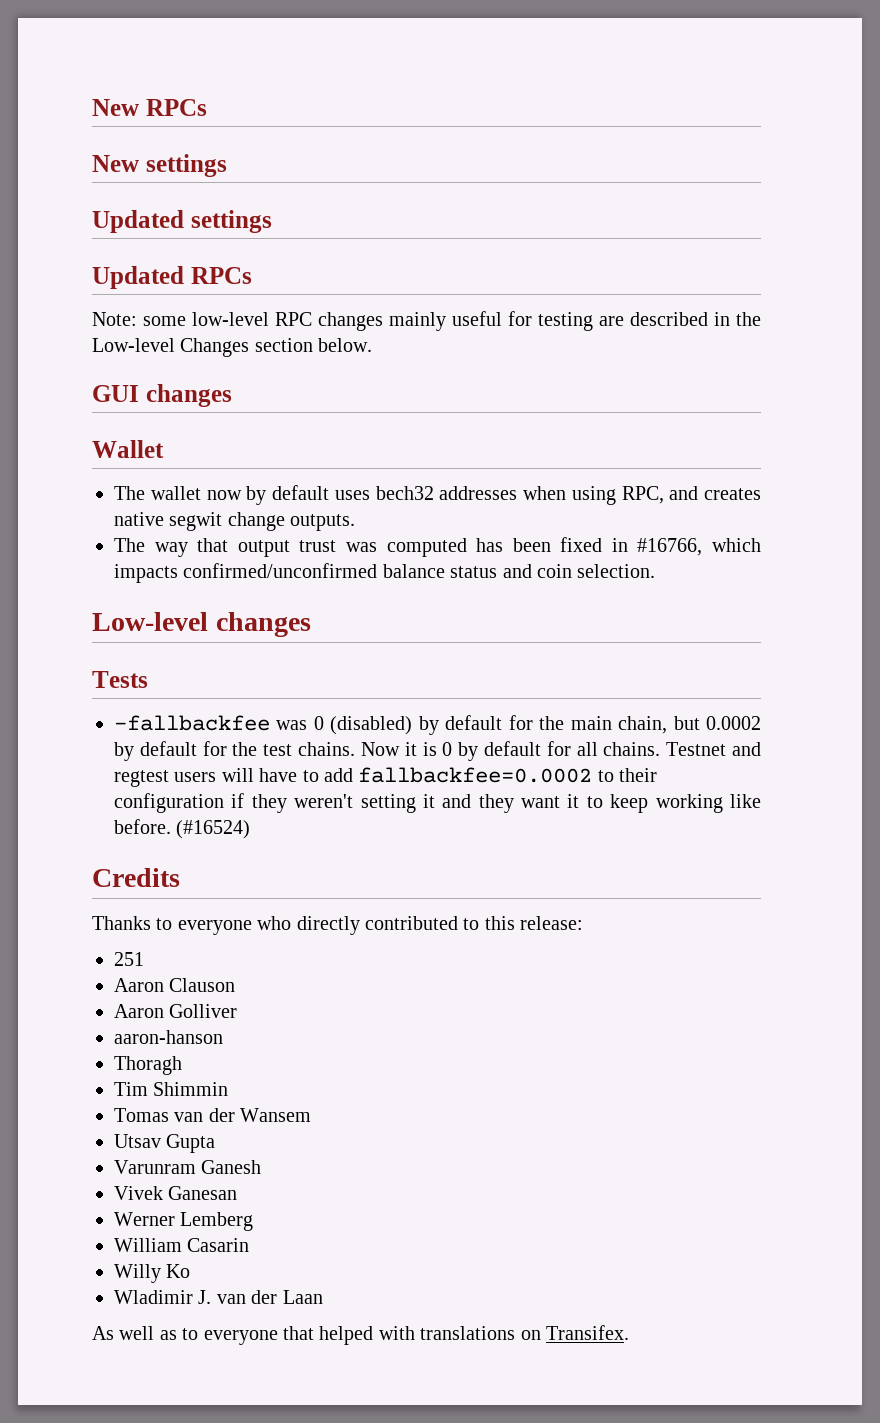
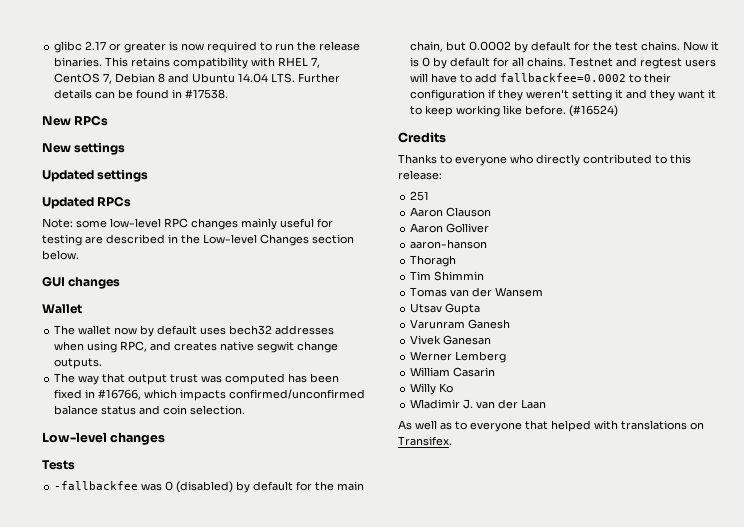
+ glibc 2.17 or greater is now required to run the release binaries. This retains compatibility with RHEL 7, CentOS 7, Debian 8 and Ubuntu 14.04 LTS. Further details can be found in #17538.

